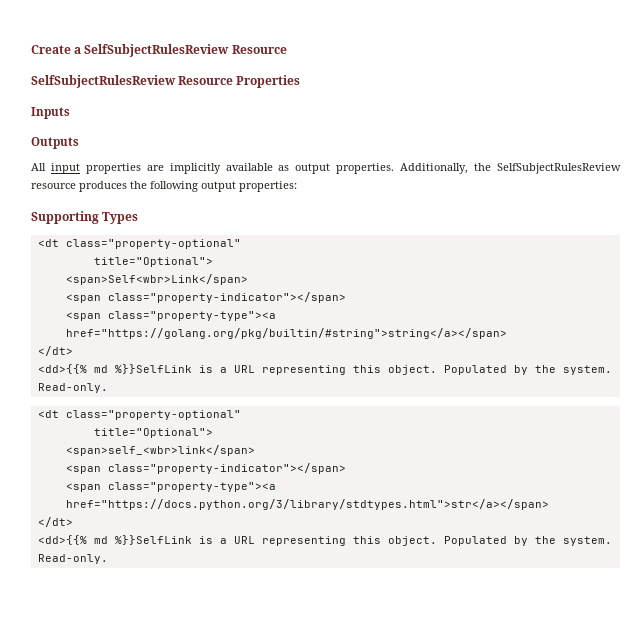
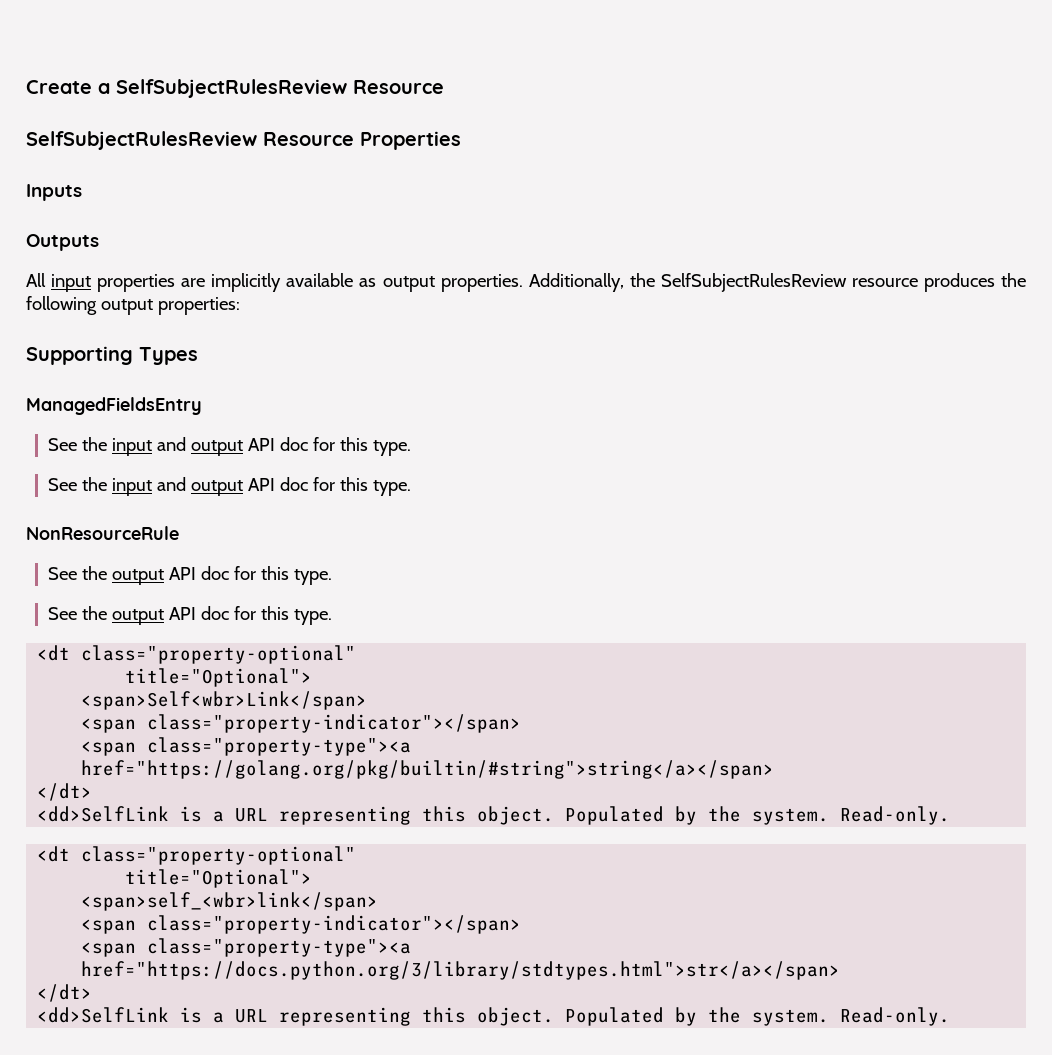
+ ManagedFieldsEntry
+ See the input and output API doc for this type.
+ See the input and output API doc for this type.
+ NonResourceRule
+ See the output API doc for this type.
+ See the output API doc for this type.
  <span class="property-type"><a href="https://golang.org/pkg/builtin/#string">string</a></span>
  </dt>
- <dd>{{% md %}}SelfLink is a URL representing this object.
+ <dd>SelfLink is a URL representing this object.
  <span class="property-type"><a href="https://docs.python.org/3/library/stdtypes.html">str</a></span>
  </dt>
- <dd>{{% md %}}SelfLink is a URL representing this object.
+ <dd>SelfLink is a URL representing this object.

